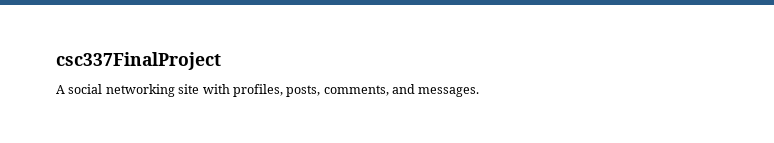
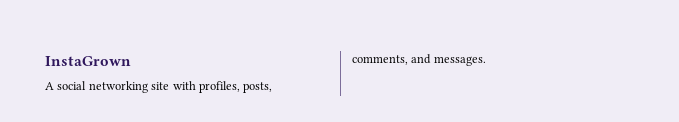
- csc337FinalProject
+ InstaGrown

